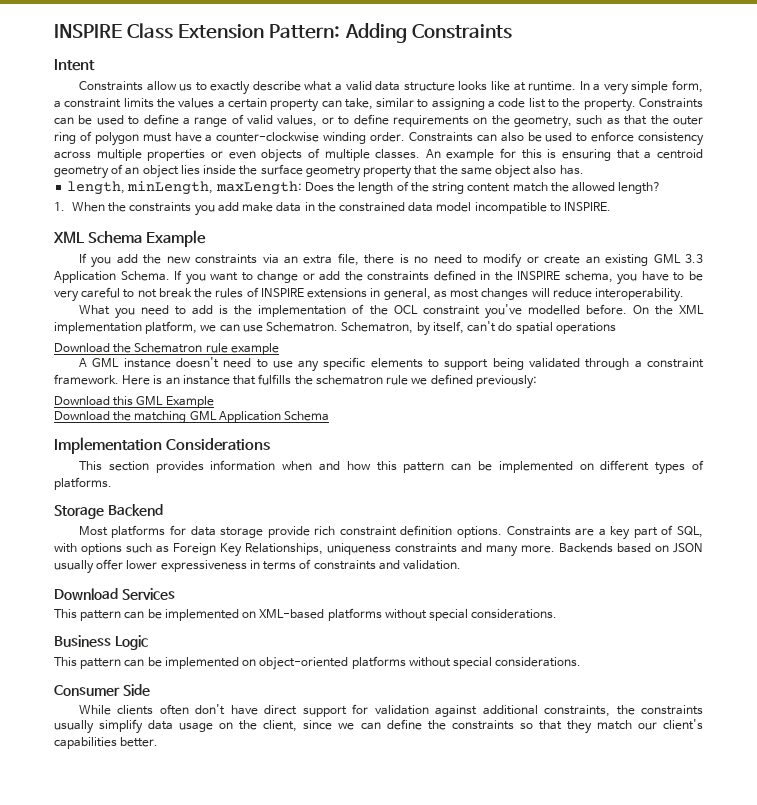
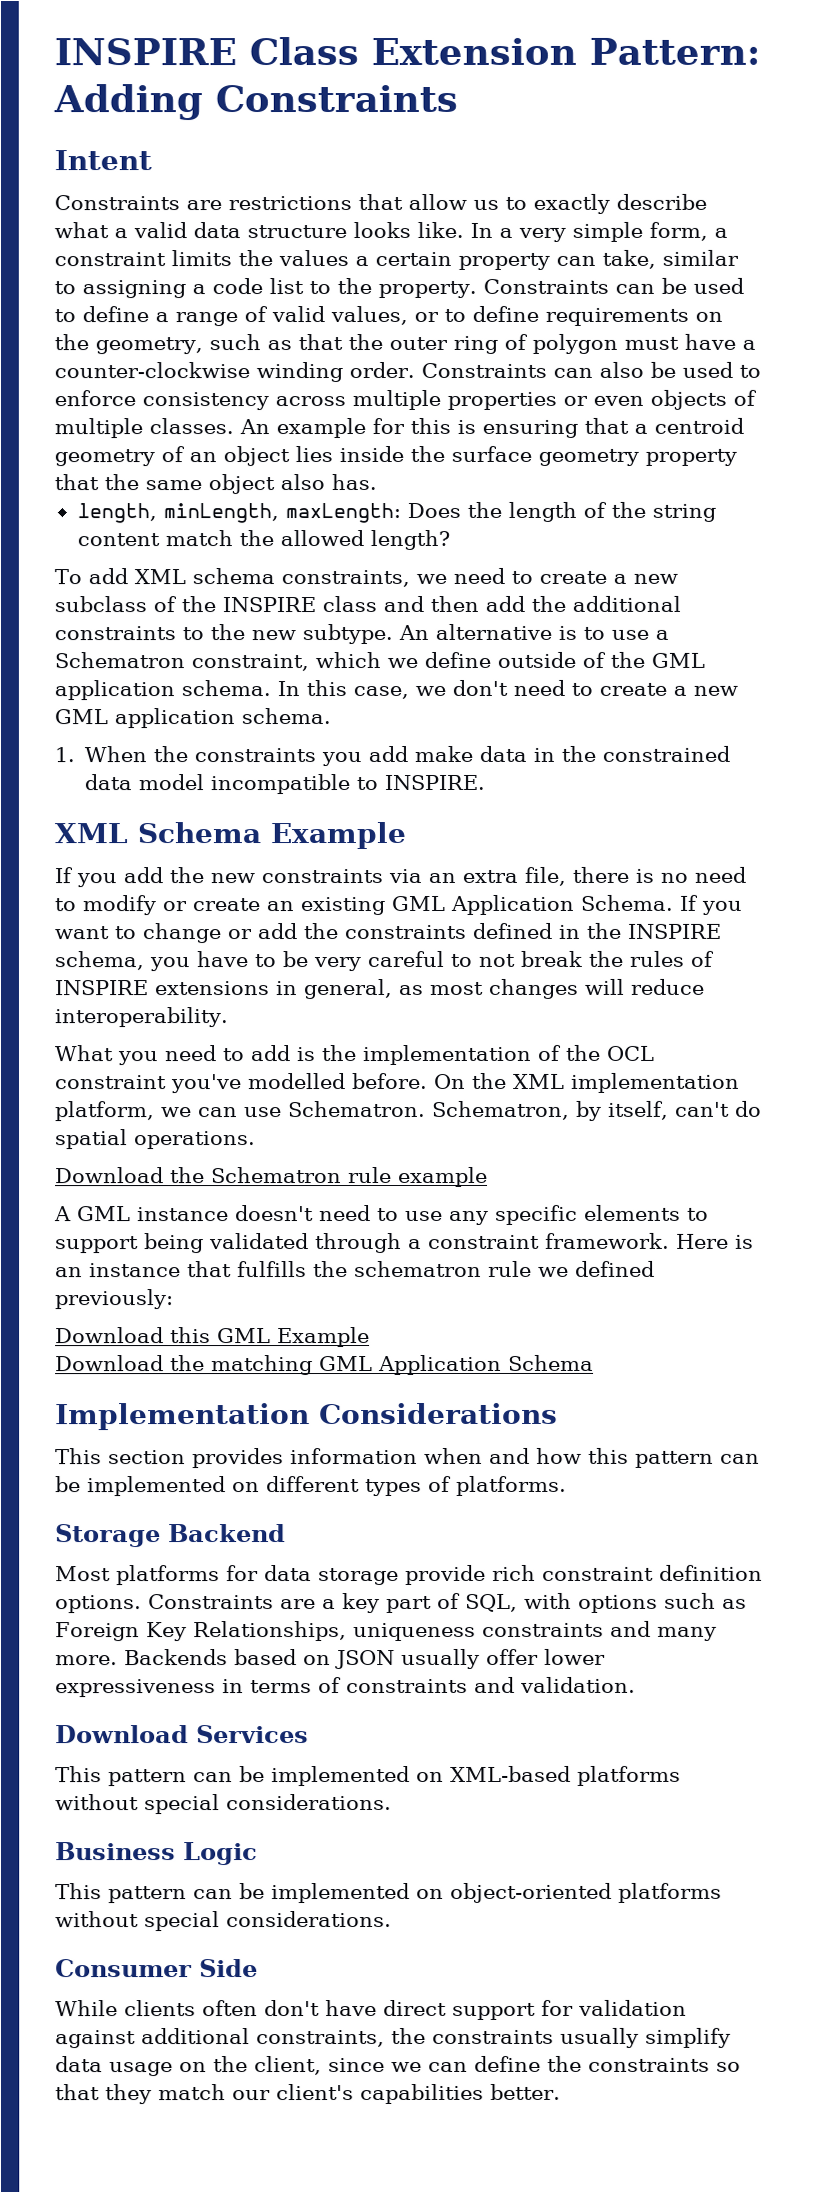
- Constraints allow us to exactly describe what a valid data structure looks like at runtime.
+ Constraints are restrictions that allow us to exactly describe what a valid data structure looks like.
+ To add XML schema constraints, we need to create a new subclass of the INSPIRE class and then add the additional constraints to the new subtype. An alternative is to use a Schematron constraint, which we define outside of the GML application schema. In this case, we don't need to create a new GML application schema.
- If you add the new constraints via an extra file, there is no need to modify or create an existing GML 3.3 Application Schema.
+ If you add the new constraints via an extra file, there is no need to modify or create an existing GML Application Schema.
- Schematron, by itself, can't do spatial operations
+ Schematron, by itself, can't do spatial operations.

